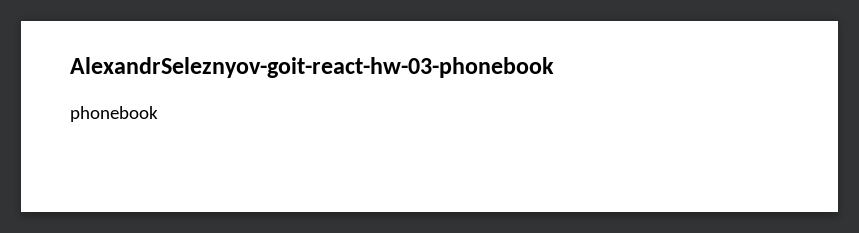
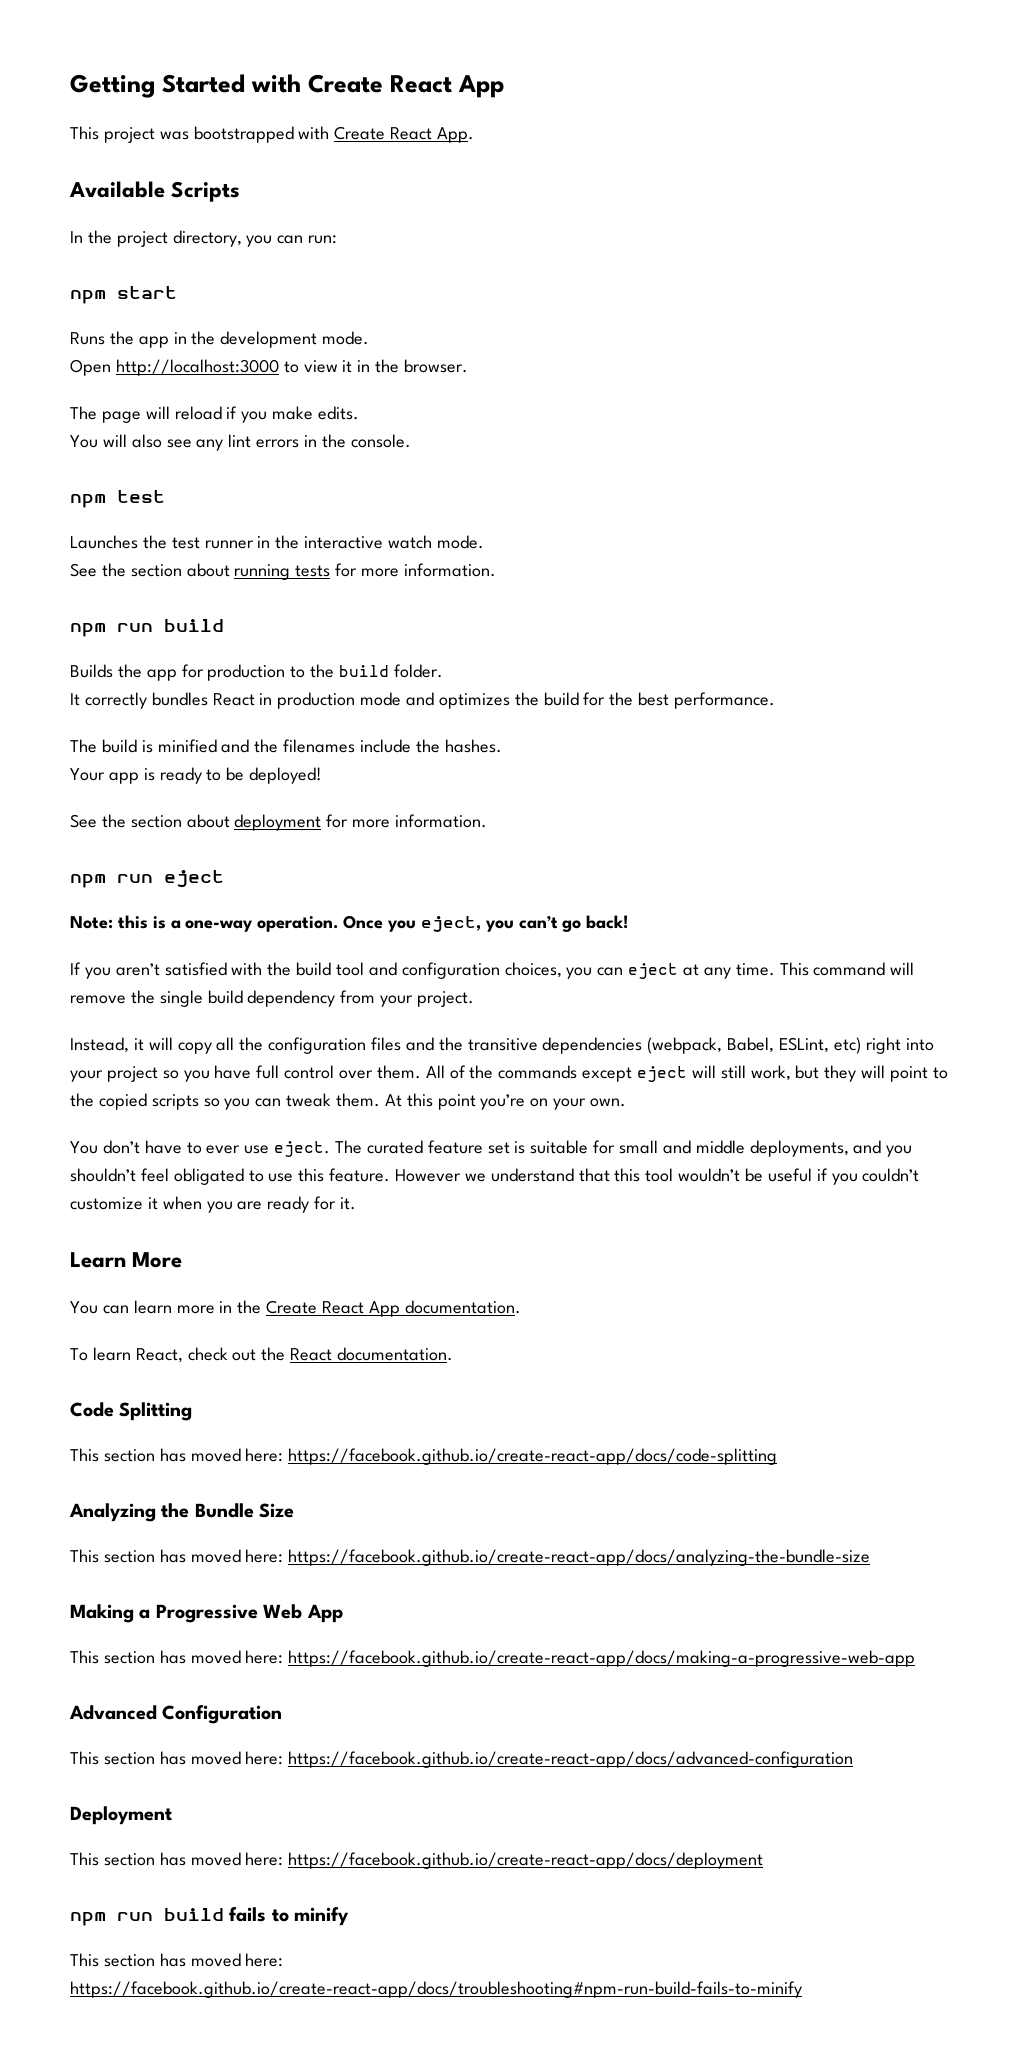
- AlexandrSeleznyov-goit-react-hw-03-phonebook
- phonebook
+ Getting Started with Create React App
+ This project was bootstrapped with Create React App.
+ Available Scripts
+ In the project directory, you can run:
+ npm start
+ Runs the app in the development mode.
+ Open http://localhost:3000 to view it in the browser.
+ The page will reload if you make edits.
+ You will also see any lint errors in the console.
+ npm test
+ Launches the test runner in the interactive watch mode.
+ See the section about running tests for more information.
+ npm run build
+ Builds the app for production to the build folder.
+ It correctly bundles React in production mode and optimizes the build for the best performance.
+ The build is minified and the filenames include the hashes.
+ Your app is ready to be deployed!
+ See the section about deployment for more information.
+ npm run eject
+ Note: this is a one-way operation. Once you eject, you can’t go back!
+ If you aren’t satisfied with the build tool and configuration choices, you can eject at any time. This command will remove the single build dependency from your project.
+ Instead, it will copy all the configuration files and the transitive dependencies (webpack, Babel, ESLint, etc) right into your project so you have full control over them. All of the commands except eject will still work, but they will point to the copied scripts so you can tweak them. At this point you’re on your own.
+ You don’t have to ever use eject. The curated feature set is suitable for small and middle deployments, and you shouldn’t feel obligated to use this feature. However we understand that this tool wouldn’t be useful if you couldn’t customize it when you are ready for it.
+ Learn More
+ You can learn more in the Create React App documentation.
+ To learn React, check out the React documentation.
+ Code Splitting
+ This section has moved here: https://facebook.github.io/create-react-app/docs/code-splitting
+ Analyzing the Bundle Size
+ This section has moved here: https://facebook.github.io/create-react-app/docs/analyzing-the-bundle-size
+ Making a Progressive Web App
+ This section has moved here: https://facebook.github.io/create-react-app/docs/making-a-progressive-web-app
+ Advanced Configuration
+ This section has moved here: https://facebook.github.io/create-react-app/docs/advanced-configuration
+ Deployment
+ This section has moved here: https://facebook.github.io/create-react-app/docs/deployment
+ npm run build fails to minify
+ This section has moved here: https://facebook.github.io/create-react-app/docs/troubleshooting#npm-run-build-fails-to-minify

